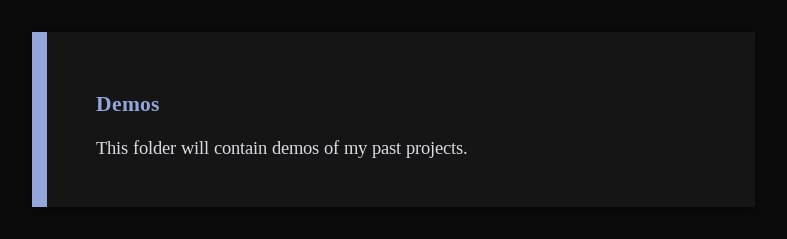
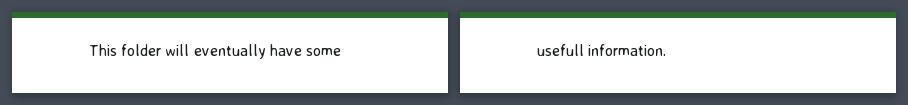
- Demos
- This folder will contain demos of my past projects.
+ This folder will eventually have some usefull information.

